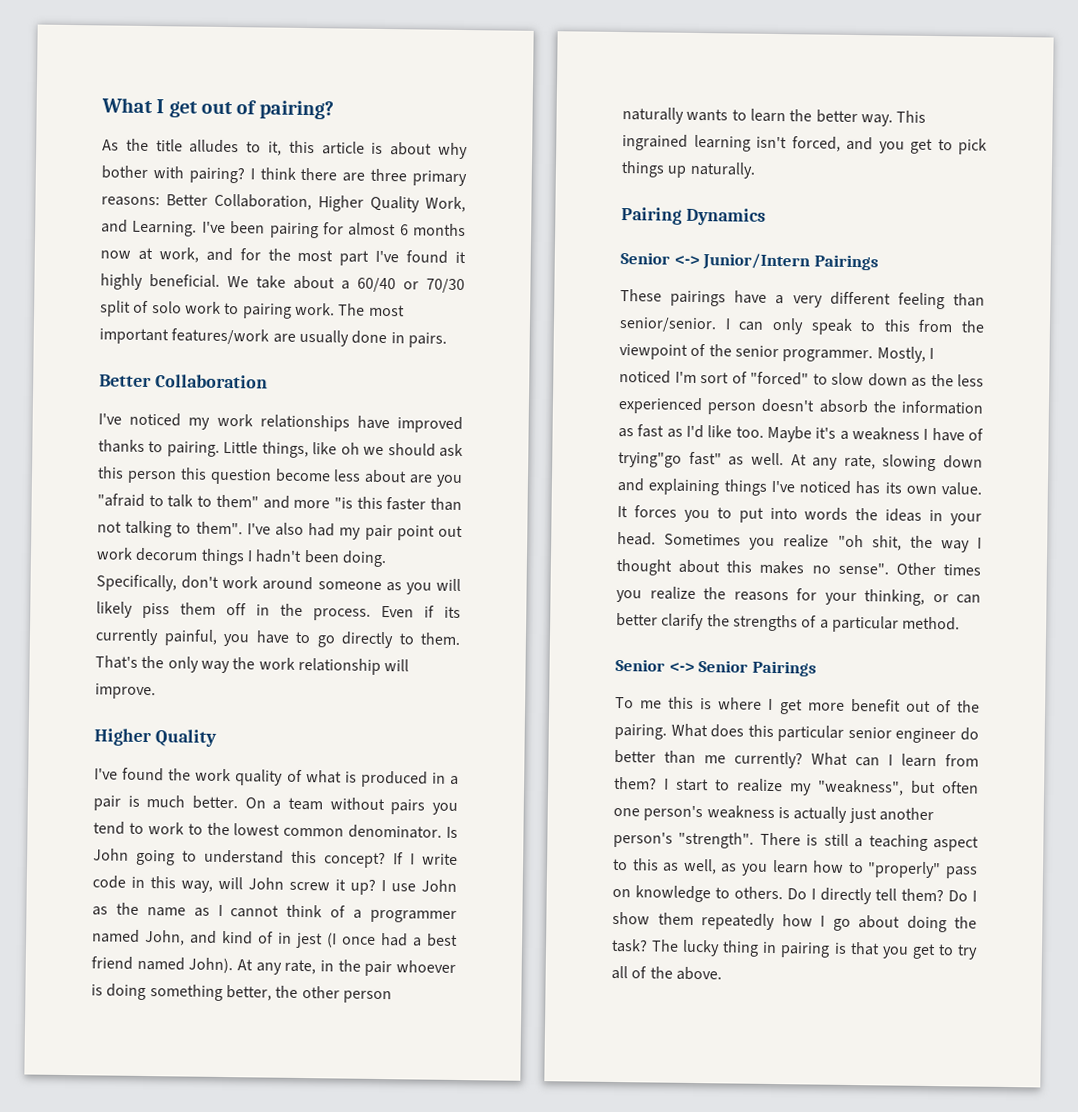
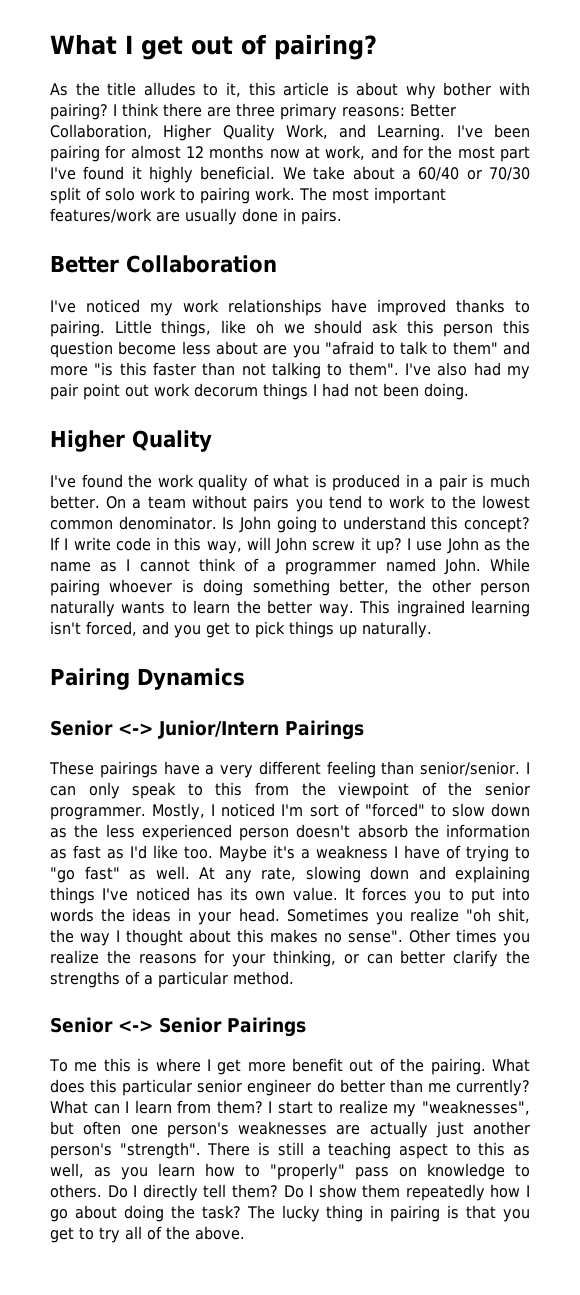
- I've been pairing for almost 6 months now at work, and for the most part I've found it highly beneficial.
+ I've been pairing for almost 12 months now at work, and for the most part I've found it highly beneficial.
- I've also had my pair point out work decorum things I hadn't been doing. Specifically, don't work around someone as you will likely piss them off in the process. Even if its currently painful, you have to go directly to them. That's the only way the work relationship will improve.
+ I've also had my pair point out work decorum things I had not been doing.
- I use John as the name as I cannot think of a programmer named John, and kind of in jest (I once had a best friend named John). At any rate, in the pair whoever is doing something better, the other person naturally wants to learn the better way.
+ I use John as the name as I cannot think of a programmer named John. While pairing whoever is doing something better, the other person naturally wants to learn the better way.
- Maybe it's a weakness I have of trying"go fast" as well.
+ Maybe it's a weakness I have of trying to "go fast" as well.
- I start to realize my "weakness", but often one person's weakness is actually just another person's "strength".
+ I start to realize my "weaknesses", but often one person's weaknesses are actually just another person's "strength".

